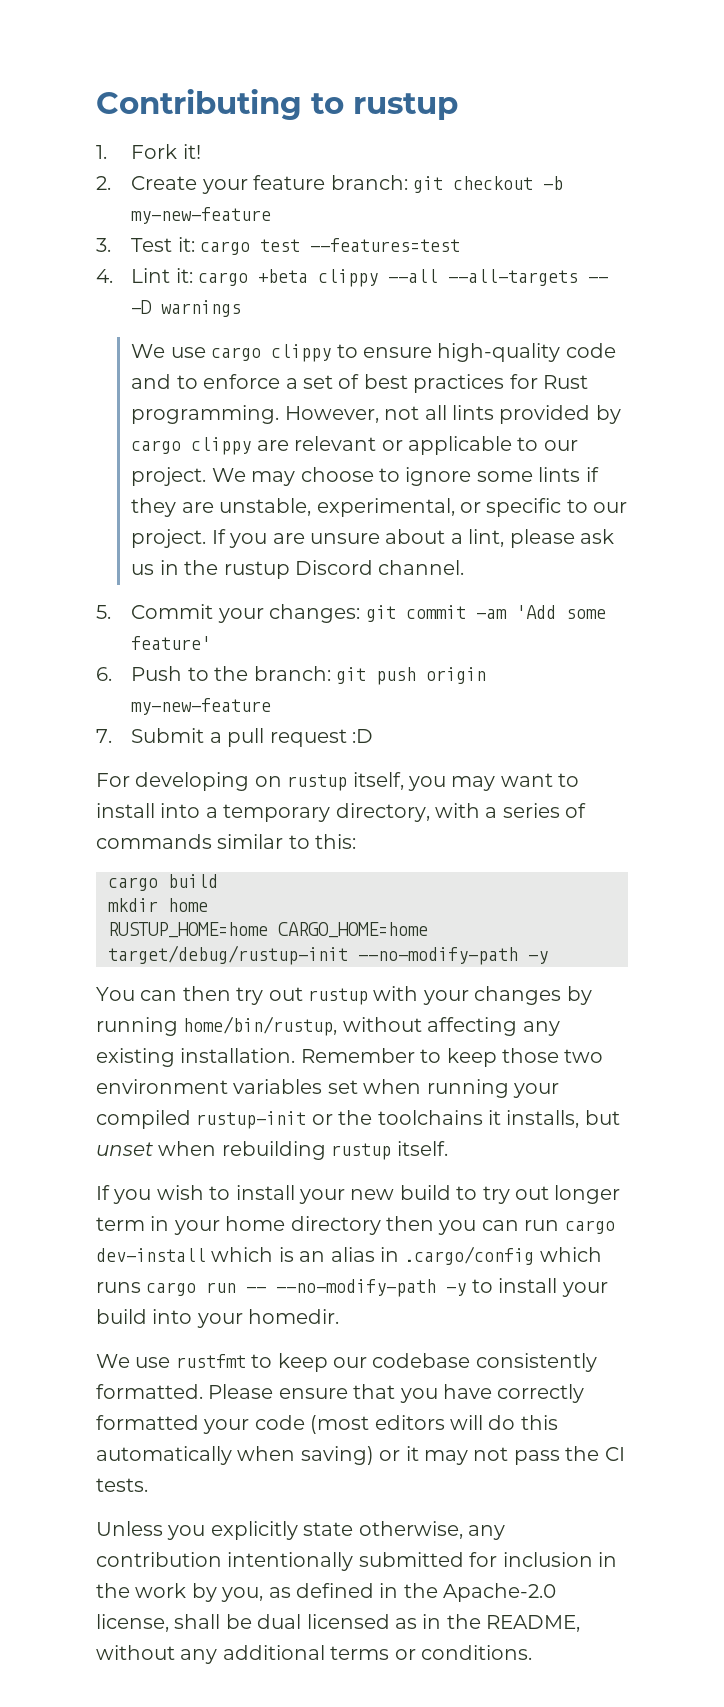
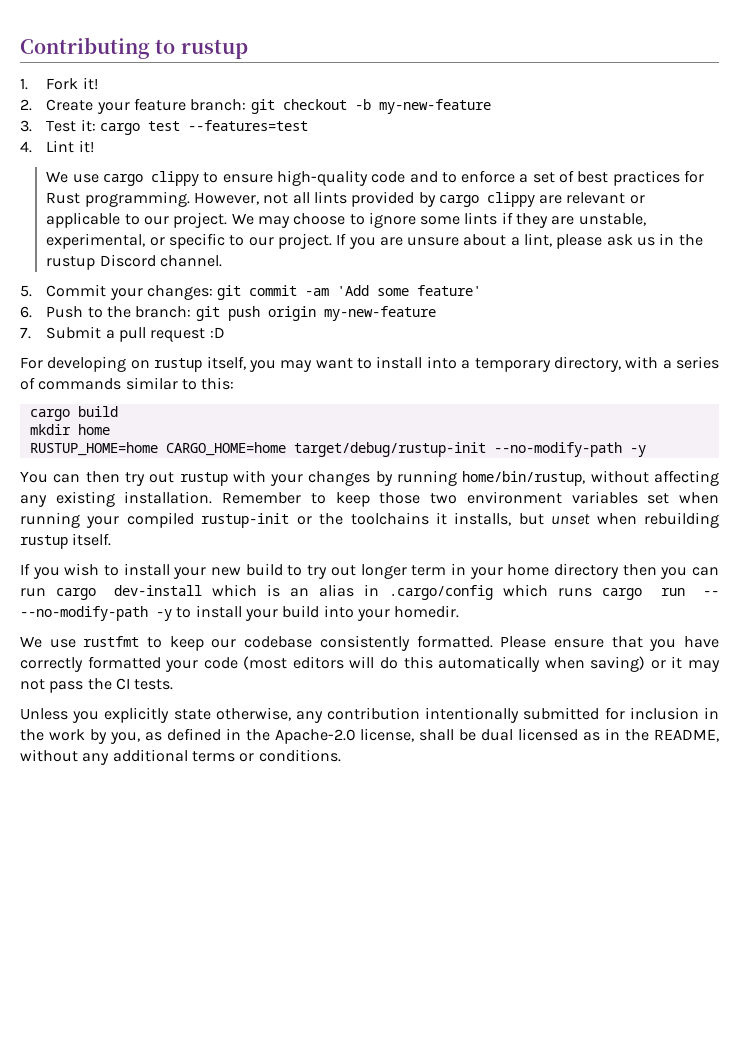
- 4. Lint it: cargo +beta clippy --all --all-targets -- -D warnings
+ 4. Lint it!

